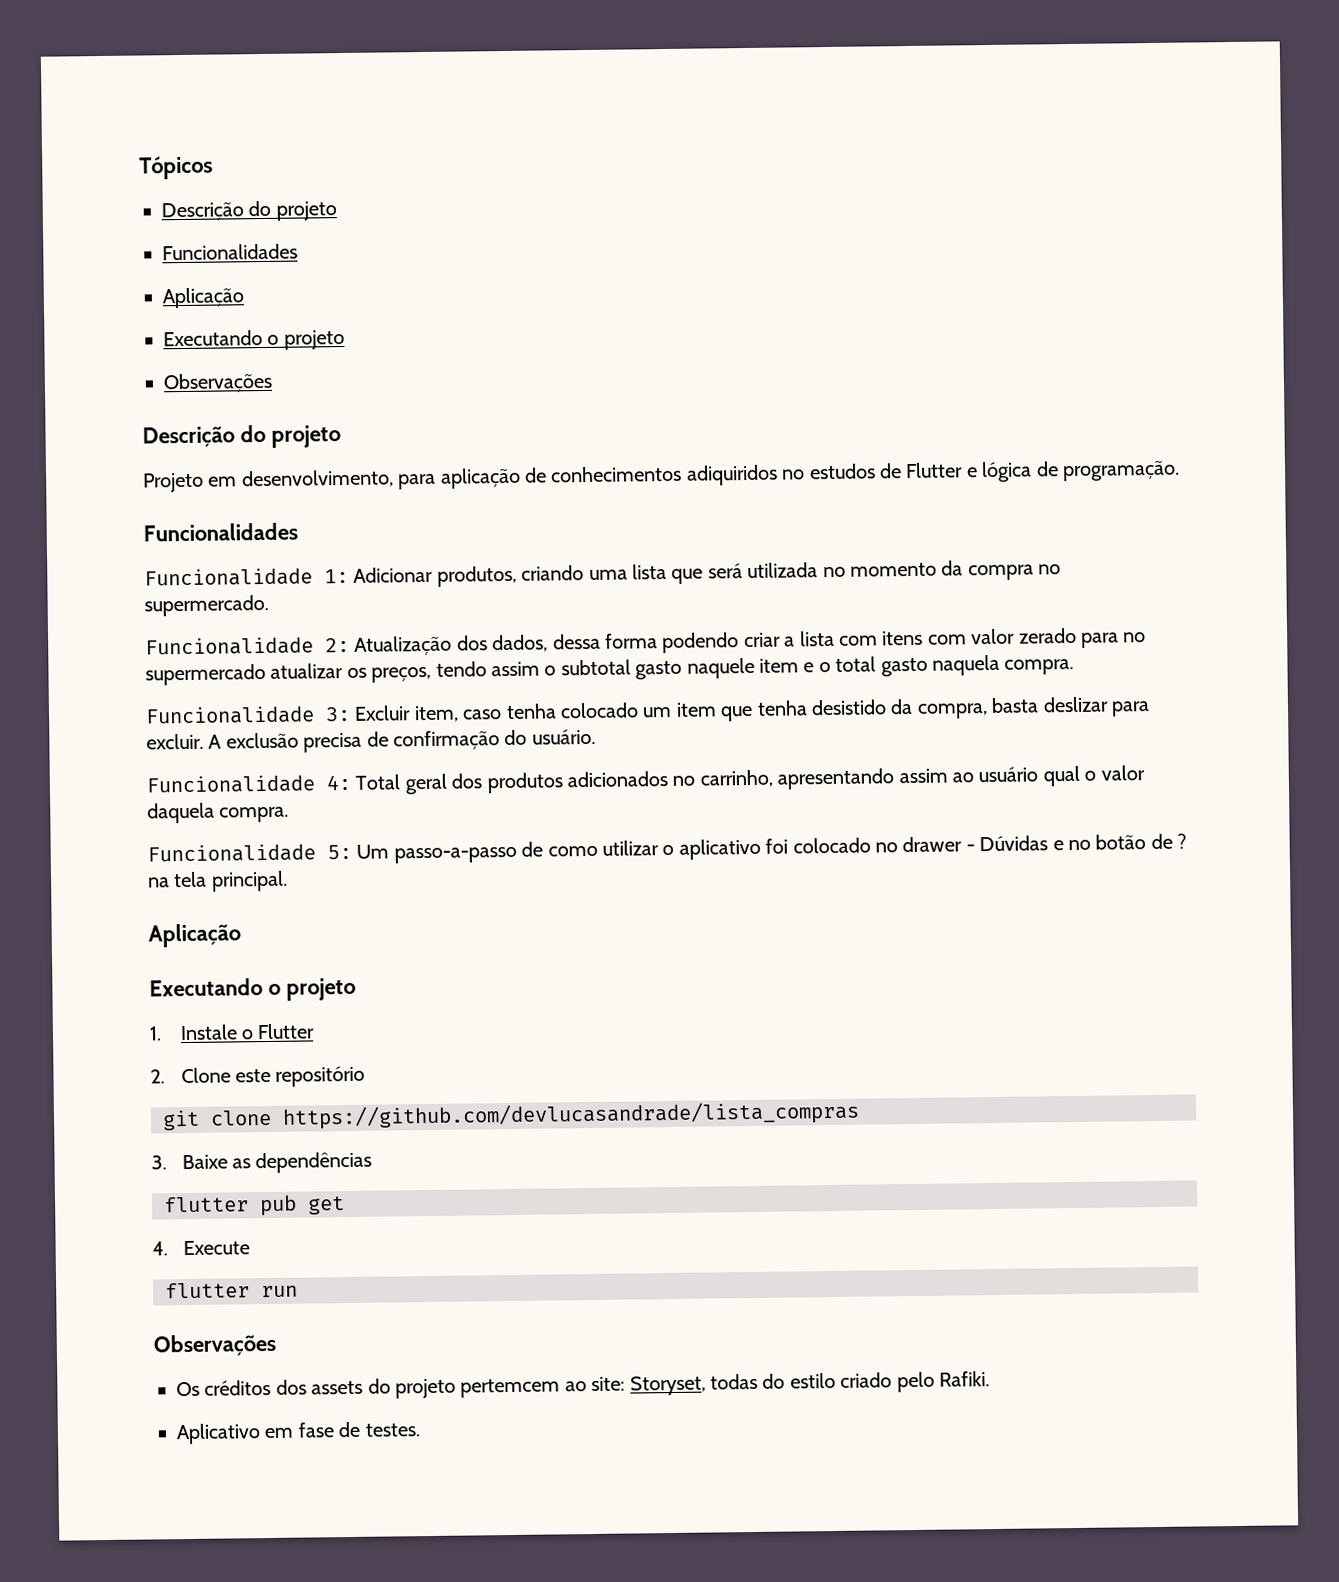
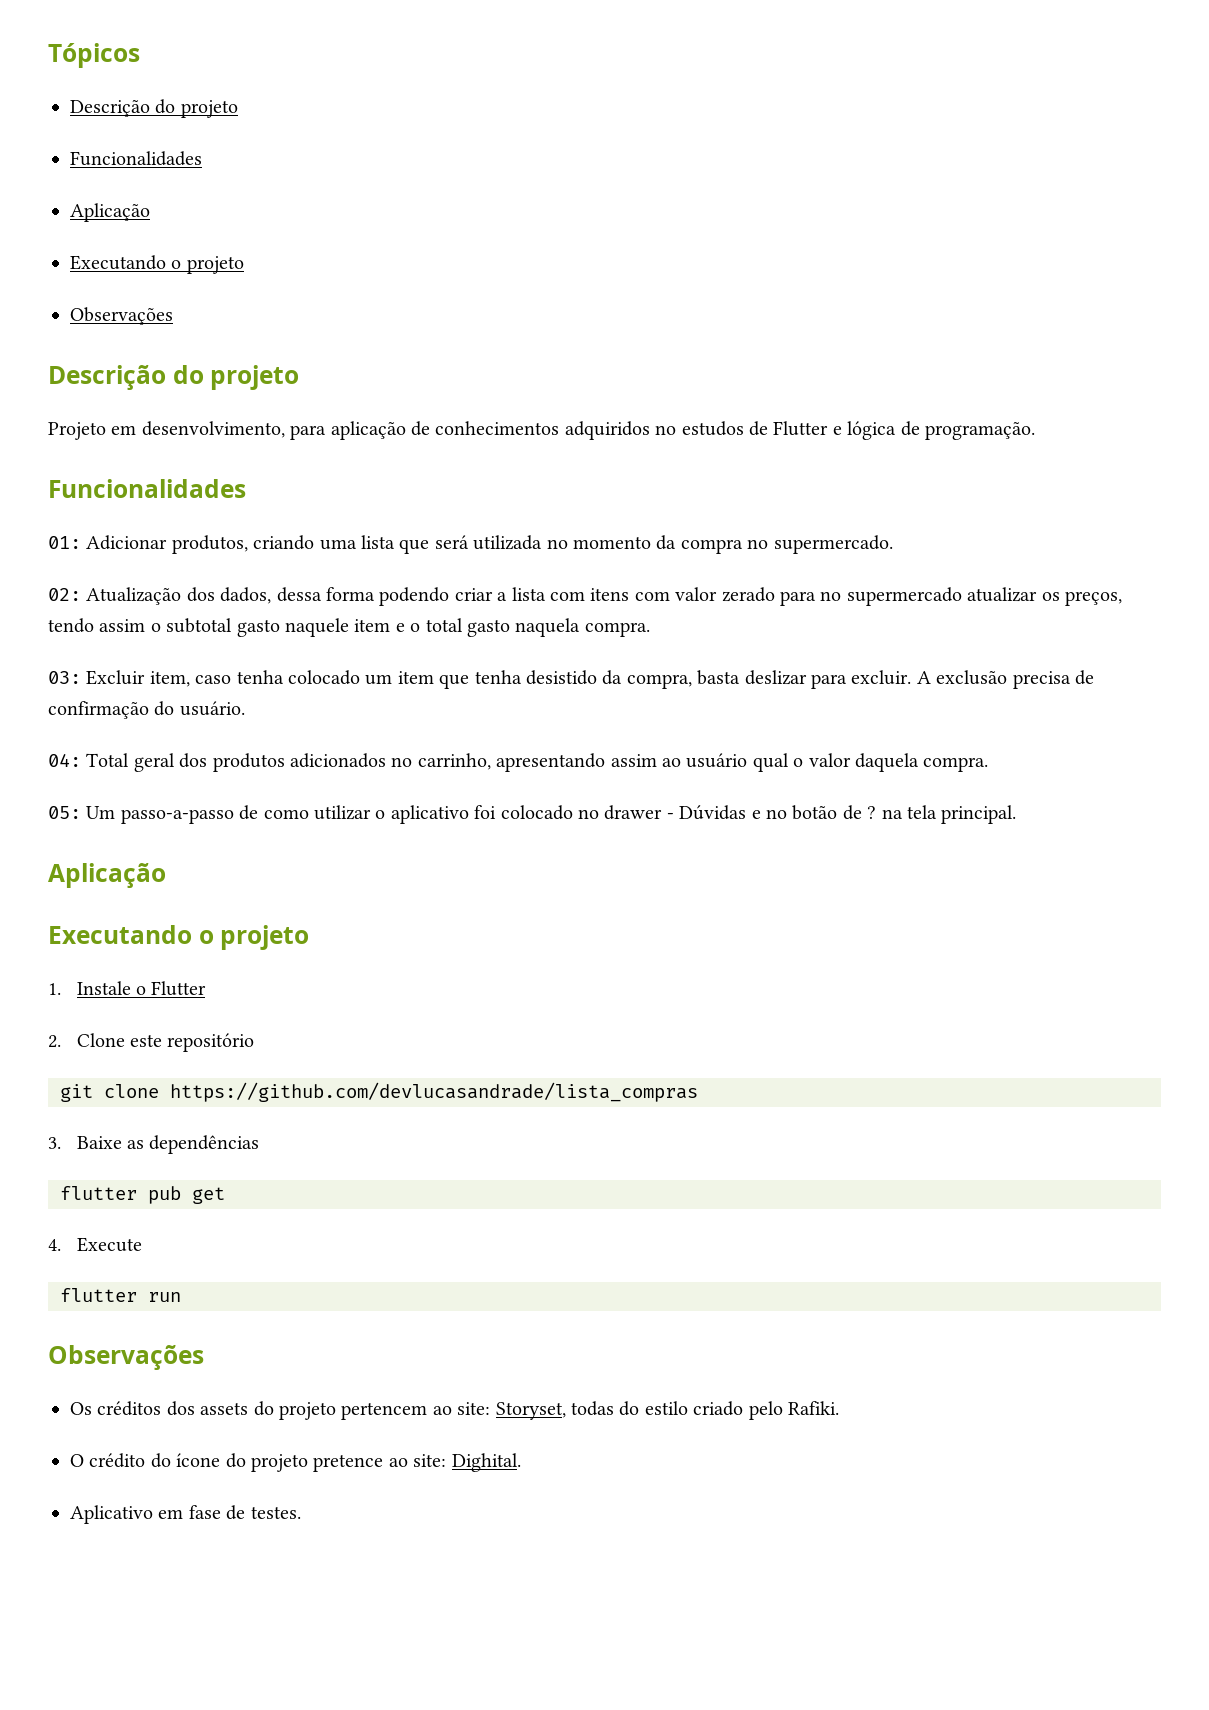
- Projeto em desenvolvimento, para aplicação de conhecimentos adiquiridos no estudos de Flutter e lógica de programação.
+ Projeto em desenvolvimento, para aplicação de conhecimentos adquiridos no estudos de Flutter e lógica de programação.
- Funcionalidade 1: Adicionar produtos, criando uma lista que será utilizada no momento da compra no supermercado.
+ 01: Adicionar produtos, criando uma lista que será utilizada no momento da compra no supermercado.
- Funcionalidade 2: Atualização dos dados, dessa forma podendo criar a lista com itens com valor zerado para no supermercado atualizar os preços, tendo assim o subtotal gasto naquele item e o total gasto naquela compra.
+ 02: Atualização dos dados, dessa forma podendo criar a lista com itens com valor zerado para no supermercado atualizar os preços, tendo assim o subtotal gasto naquele item e o total gasto naquela compra.
- Funcionalidade 3: Excluir item, caso tenha colocado um item que tenha desistido da compra, basta deslizar para excluir.
+ 03: Excluir item, caso tenha colocado um item que tenha desistido da compra, basta deslizar para excluir.
- Funcionalidade 4: Total geral dos produtos adicionados no carrinho, apresentando assim ao usuário qual o valor daquela compra.
+ 04: Total geral dos produtos adicionados no carrinho, apresentando assim ao usuário qual o valor daquela compra.
- Funcionalidade 5: Um passo-a-passo de como utilizar o aplicativo foi colocado no drawer - Dúvidas e no botão de ? na tela principal.
+ 05: Um passo-a-passo de como utilizar o aplicativo foi colocado no drawer - Dúvidas e no botão de ? na tela principal.
- Os créditos dos assets do projeto pertemcem ao site: Storyset, todas do estilo criado pelo Rafiki.
+ Os créditos dos assets do projeto pertencem ao site: Storyset, todas do estilo criado pelo Rafiki.
+ O crédito do ícone do projeto pretence ao site: Dighital.

